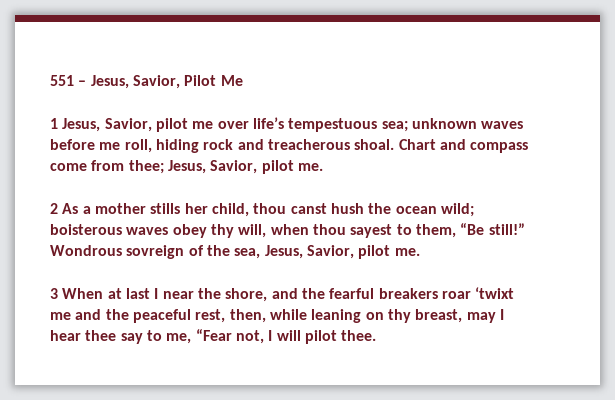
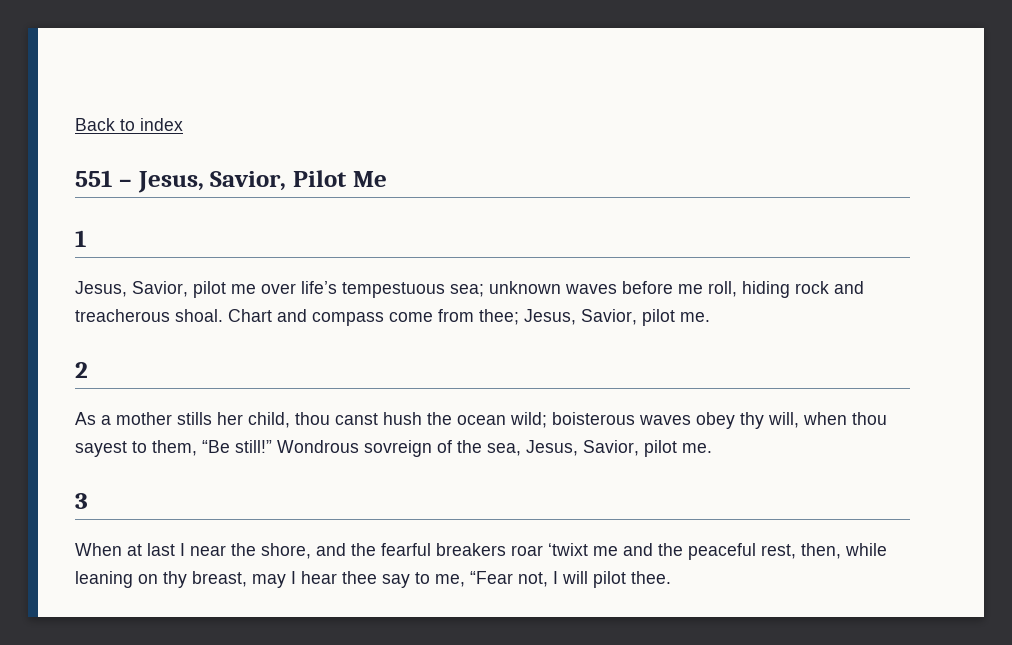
+ Back to index
  551 – Jesus, Savior, Pilot Me
- 1 Jesus, Savior, pilot me over life’s tempestuous sea; unknown waves before me roll, hiding rock and treacherous shoal.
+ 1
+ Jesus, Savior, pilot me over life’s tempestuous sea; unknown waves before me roll, hiding rock and treacherous shoal.
- 2 As a mother stills her child, thou canst hush the ocean wild; boisterous waves obey thy will, when thou sayest to them, “Be still!”
+ 2
+ As a mother stills her child, thou canst hush the ocean wild; boisterous waves obey thy will, when thou sayest to them, “Be still!”
- 3 When at last I near the shore, and the fearful breakers roar ‘twixt me and the peaceful rest, then, while leaning on thy breast, may I hear thee say to me, “Fear not, I will pilot thee.
+ 3
+ When at last I near the shore, and the fearful breakers roar ‘twixt me and the peaceful rest, then, while leaning on thy breast, may I hear thee say to me, “Fear not, I will pilot thee.

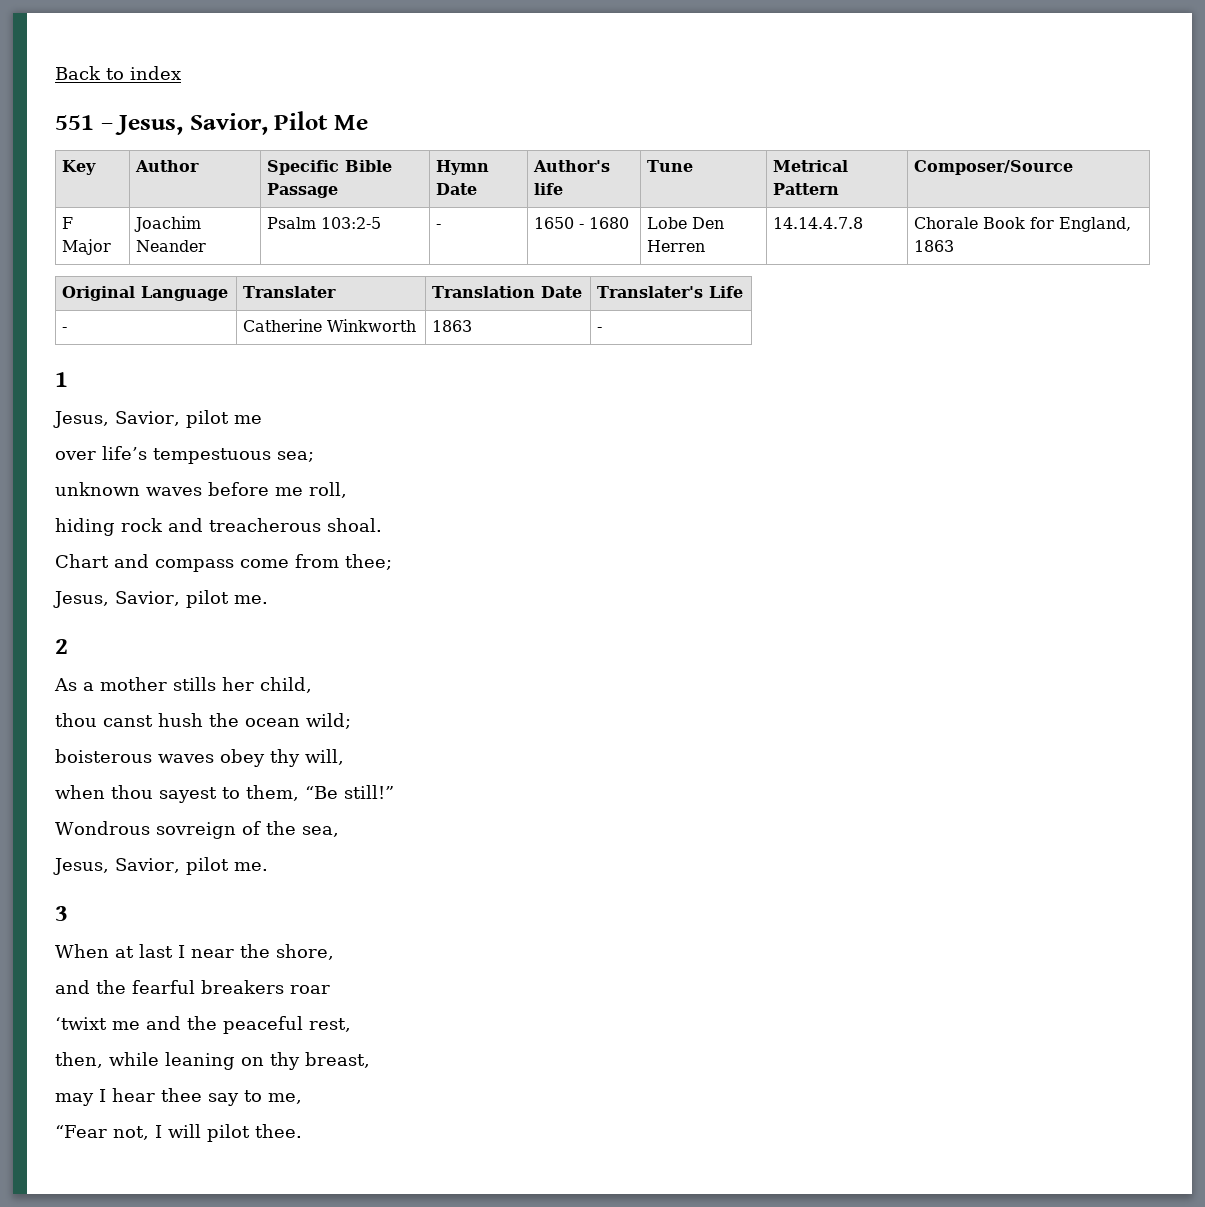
+ Key | Author | Specific Bible Passage | Hymn Date | Author's life | Tune | Metrical Pattern | Composer/Source
+ F Major | Joachim Neander | Psalm 103:2-5 | - | 1650 - 1680 | Lobe Den Herren | 14.14.4.7.8 | Chorale Book for England, 1863
+ Original Language | Translater | Translation Date | Translater's Life
+ - | Catherine Winkworth | 1863 | -
- Jesus, Savior, pilot me over life’s tempestuous sea; unknown waves before me roll, hiding rock and treacherous shoal. Chart and compass come from thee; Jesus, Savior, pilot me.
+ Jesus, Savior, pilot me
+ over life’s tempestuous sea;
+ unknown waves before me roll,
+ hiding rock and treacherous shoal.
+ Chart and compass come from thee;
+ Jesus, Savior, pilot me.
- As a mother stills her child, thou canst hush the ocean wild; boisterous waves obey thy will, when thou sayest to them, “Be still!” Wondrous sovreign of the sea, Jesus, Savior, pilot me.
+ As a mother stills her child,
+ thou canst hush the ocean wild;
+ boisterous waves obey thy will,
+ when thou sayest to them, “Be still!”
+ Wondrous sovreign of the sea,
+ Jesus, Savior, pilot me.
- When at last I near the shore, and the fearful breakers roar ‘twixt me and the peaceful rest, then, while leaning on thy breast, may I hear thee say to me, “Fear not, I will pilot thee.
+ When at last I near the shore,
+ and the fearful breakers roar
+ ‘twixt me and the peaceful rest,
+ then, while leaning on thy breast,
+ may I hear thee say to me,
+ “Fear not, I will pilot thee.

